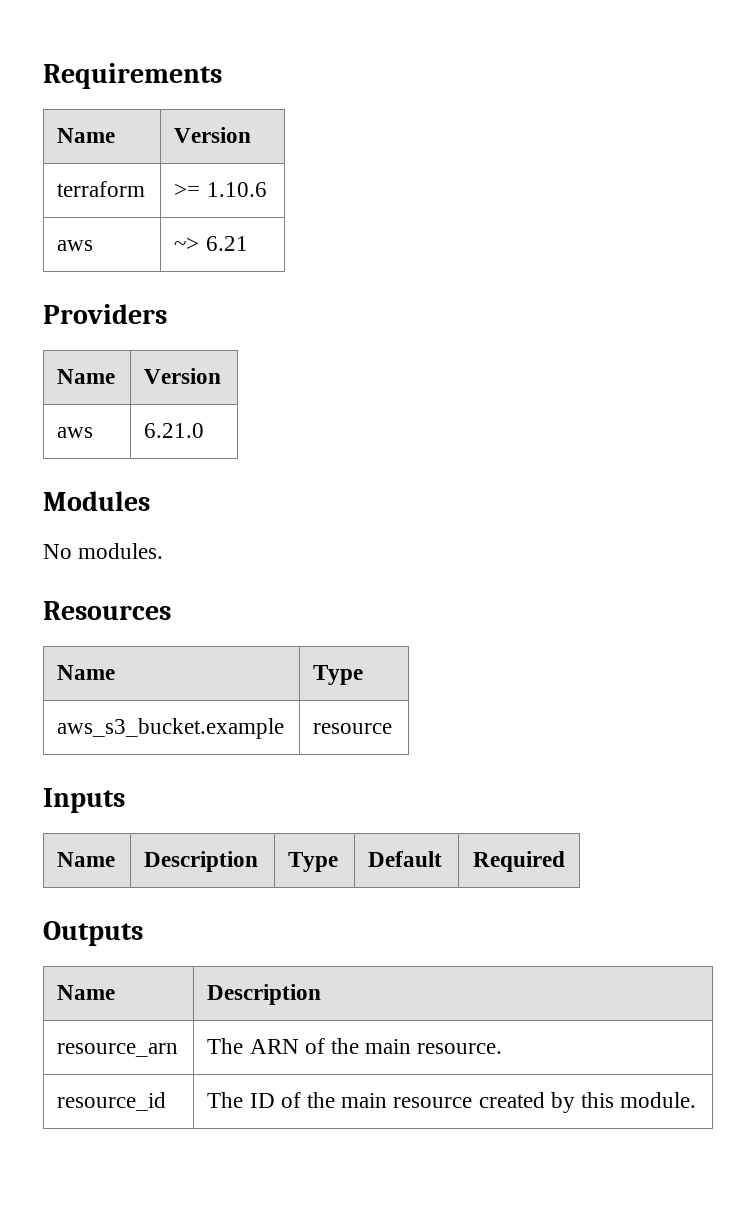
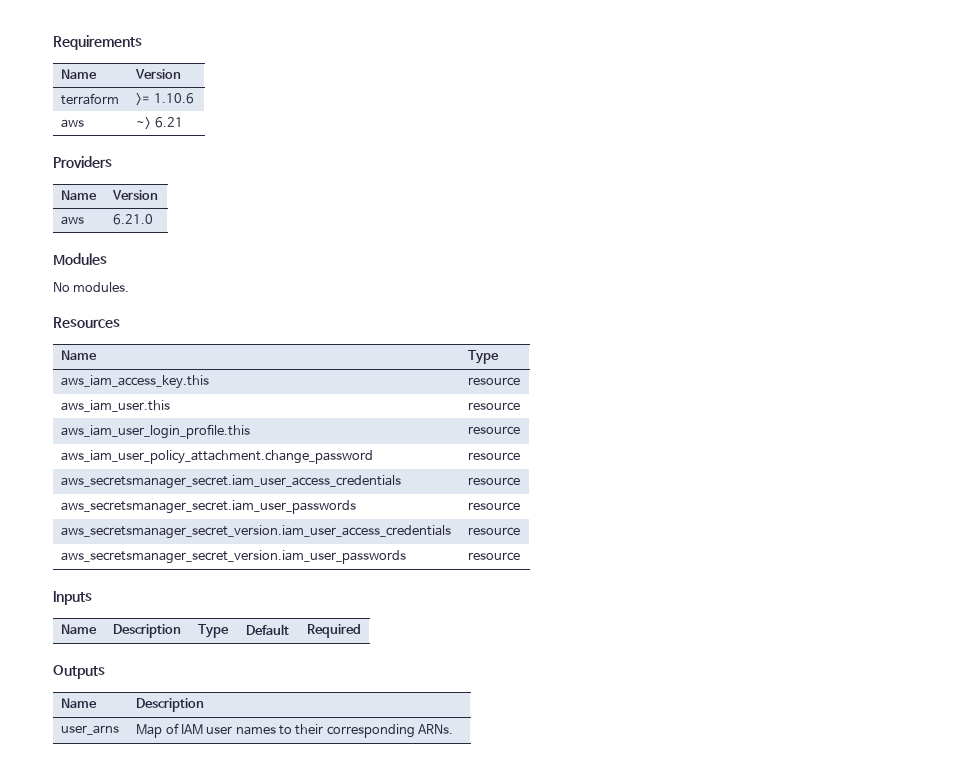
- aws_s3_bucket.example | resource
+ aws_iam_access_key.this | resource
+ aws_iam_user.this | resource
+ aws_iam_user_login_profile.this | resource
+ aws_iam_user_policy_attachment.change_password | resource
+ aws_secretsmanager_secret.iam_user_access_credentials | resource
+ aws_secretsmanager_secret.iam_user_passwords | resource
+ aws_secretsmanager_secret_version.iam_user_access_credentials | resource
+ aws_secretsmanager_secret_version.iam_user_passwords | resource
- resource_arn | The ARN of the main resource.
- resource_id | The ID of the main resource created by this module.
+ user_arns | Map of IAM user names to their corresponding ARNs.

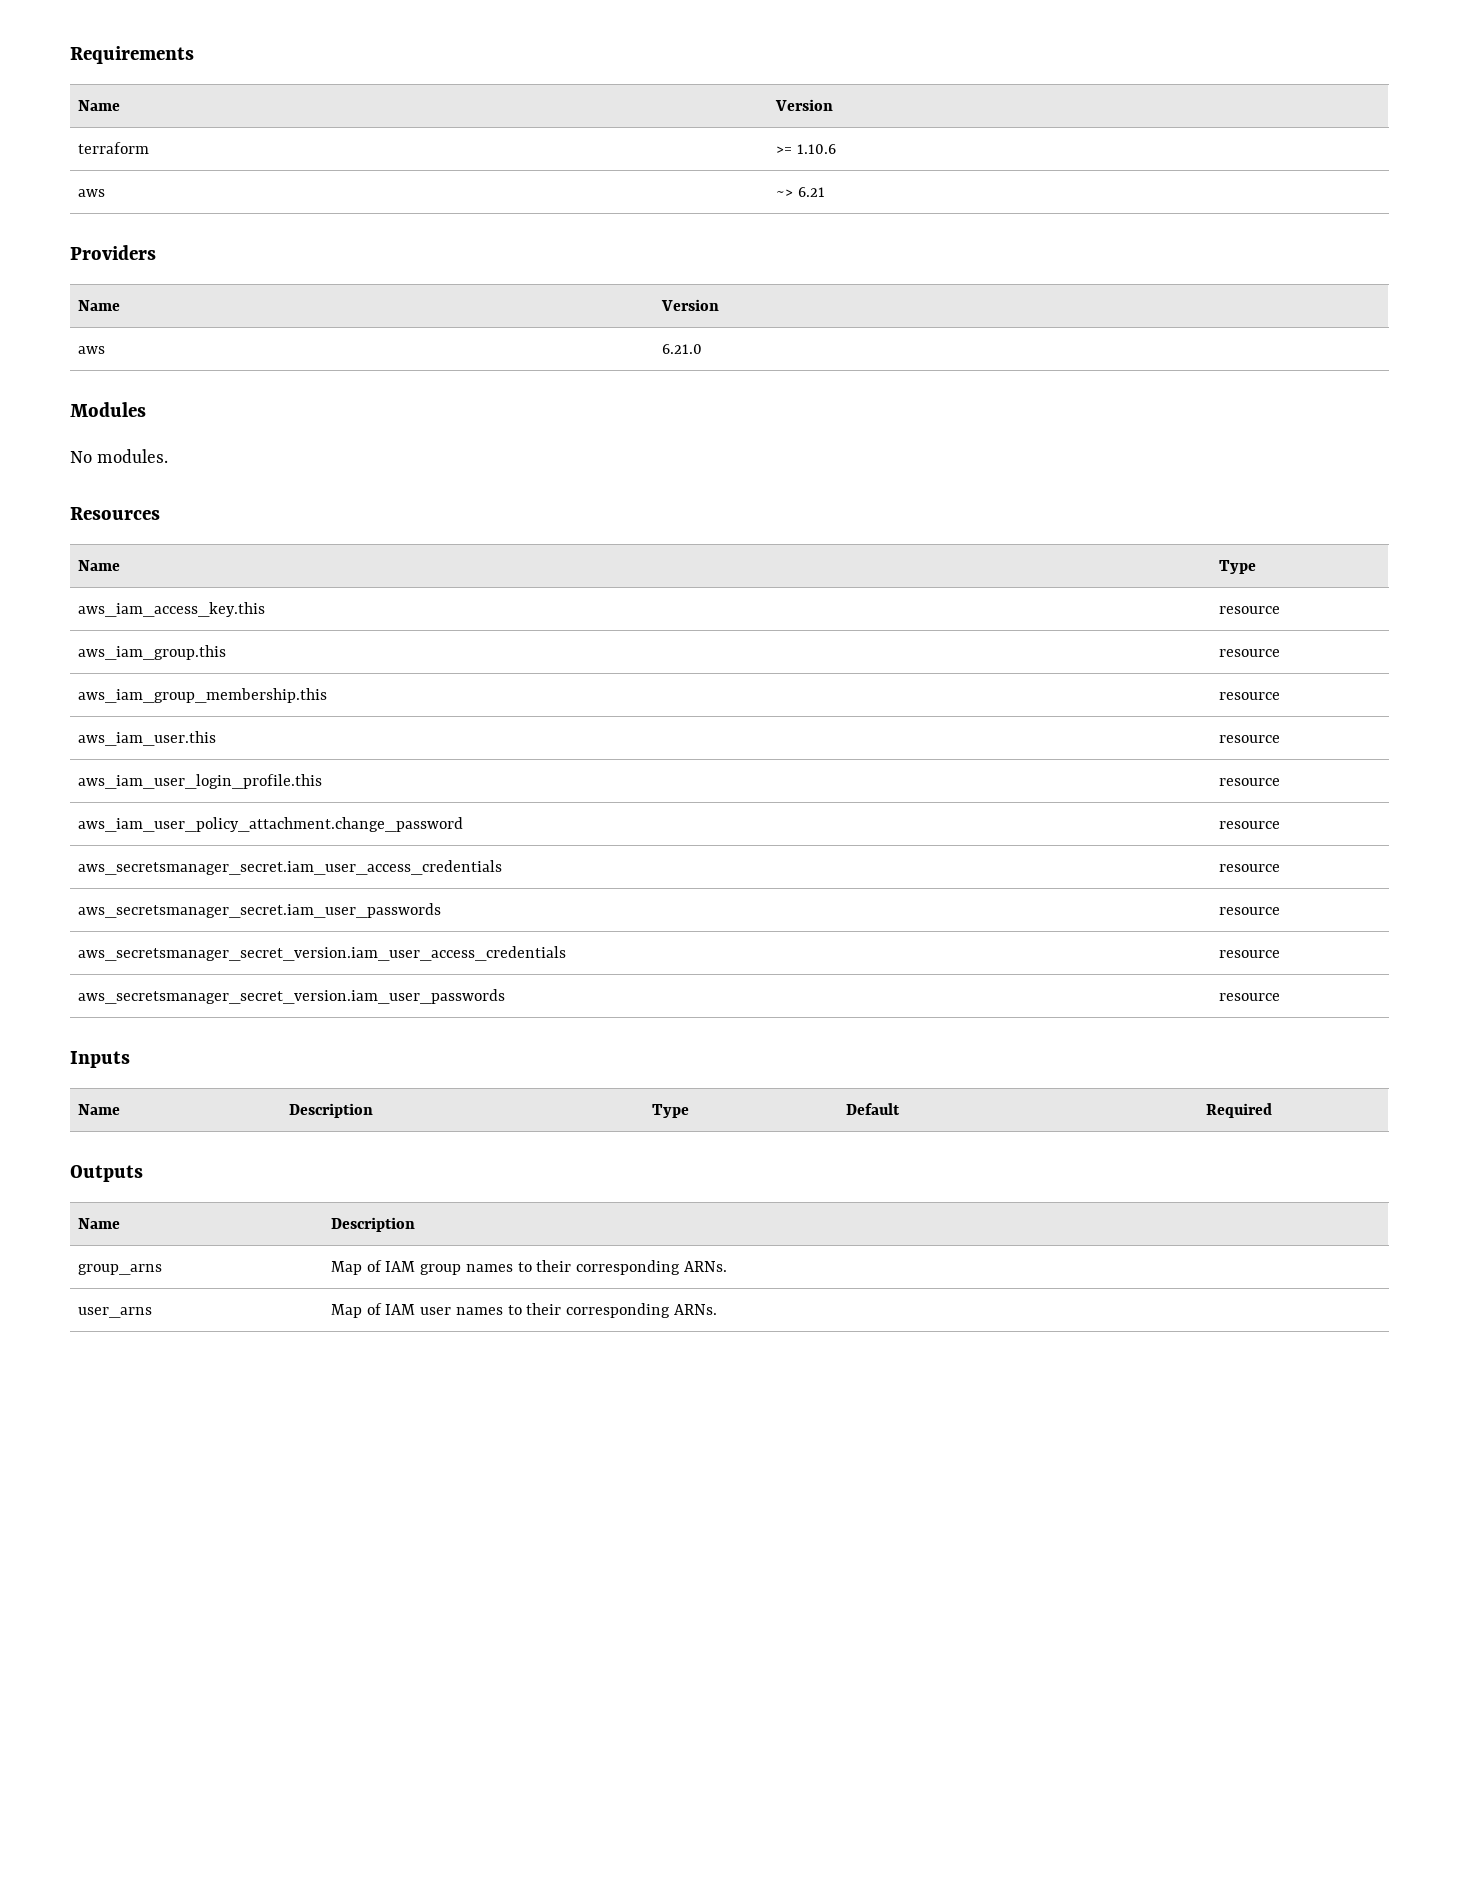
+ aws_iam_group.this | resource
+ aws_iam_group_membership.this | resource
+ group_arns | Map of IAM group names to their corresponding ARNs.

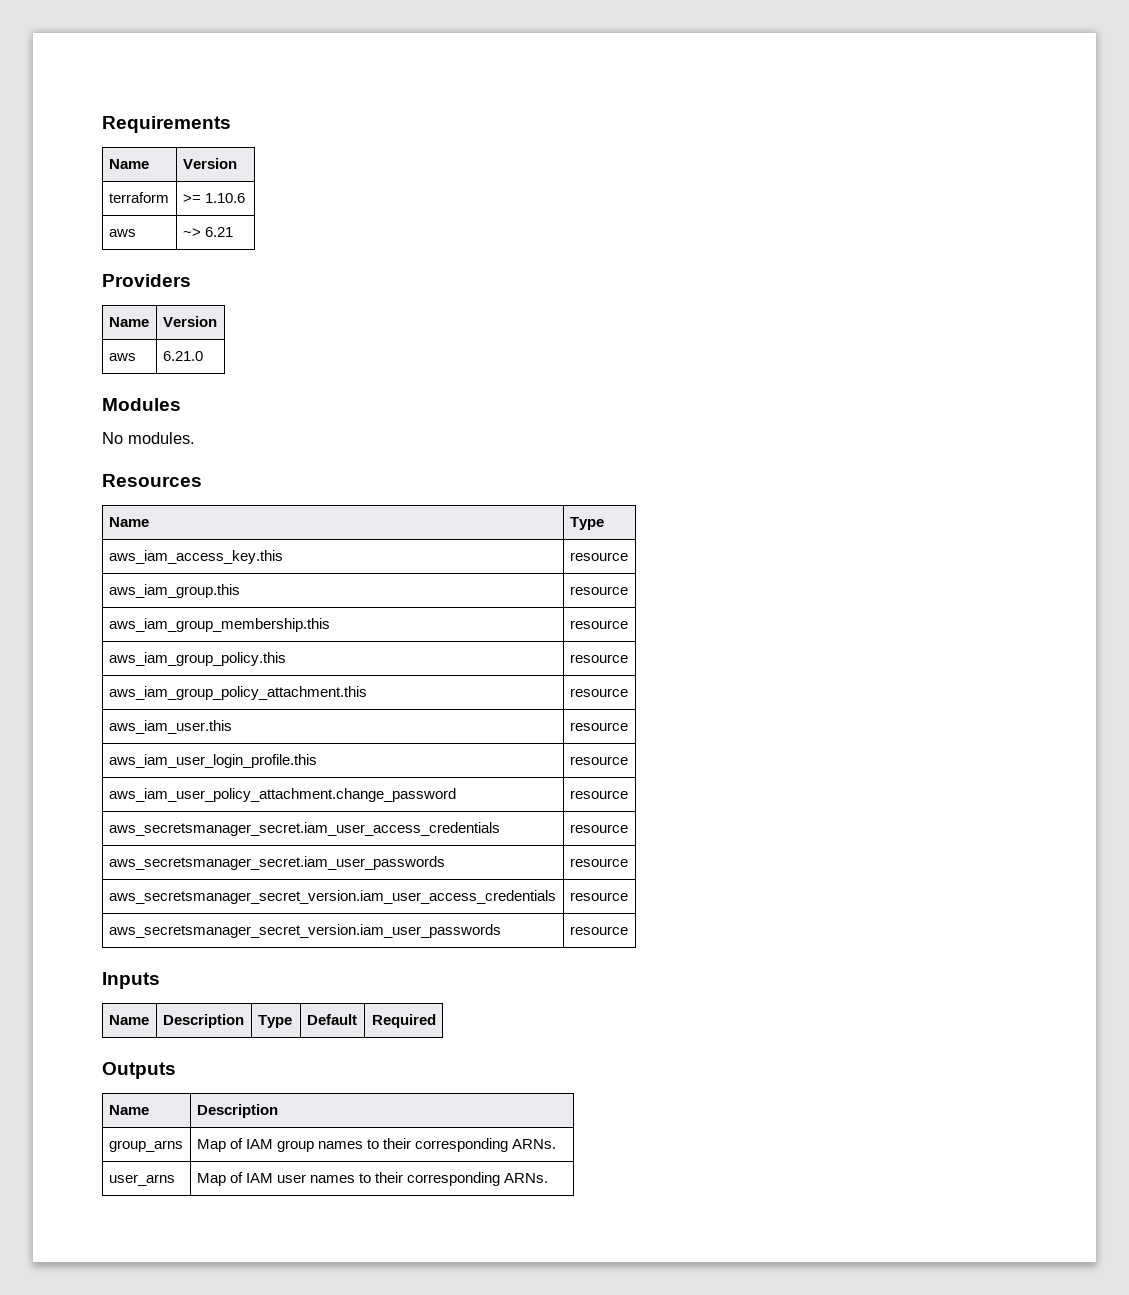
+ aws_iam_group_policy.this | resource
+ aws_iam_group_policy_attachment.this | resource

